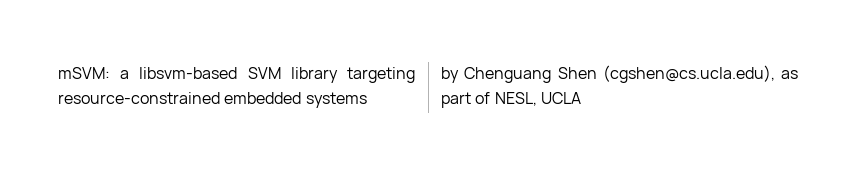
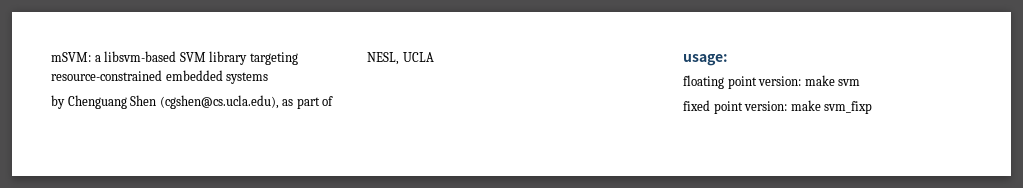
+ usage:
+ floating point version: make svm
+ fixed point version: make svm_fixp

